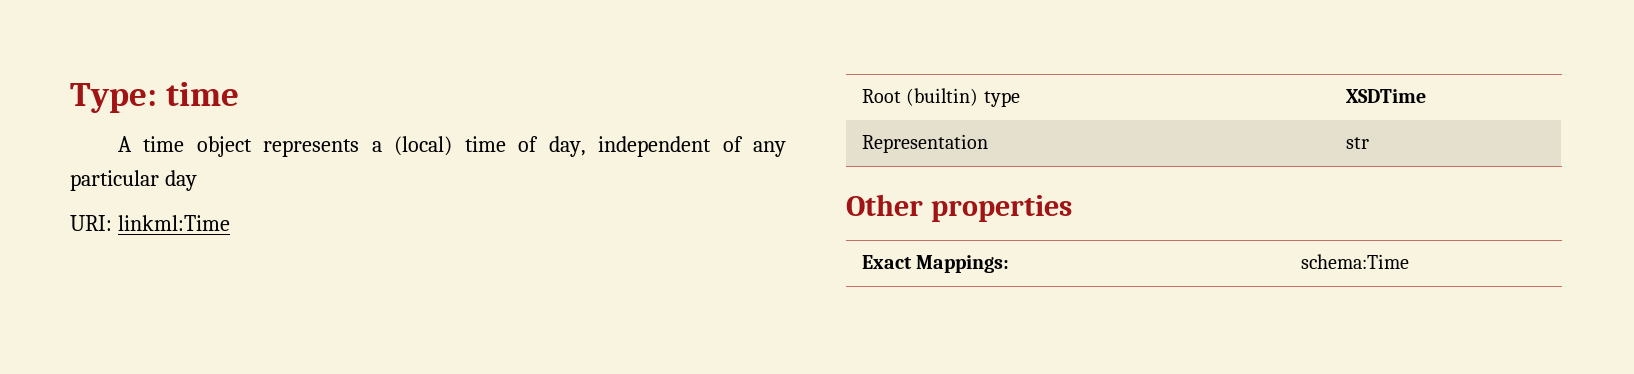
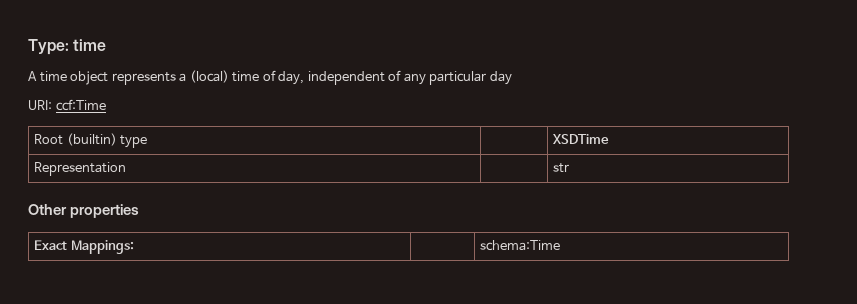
- URI: linkml:Time
+ URI: ccf:Time

